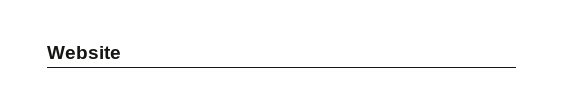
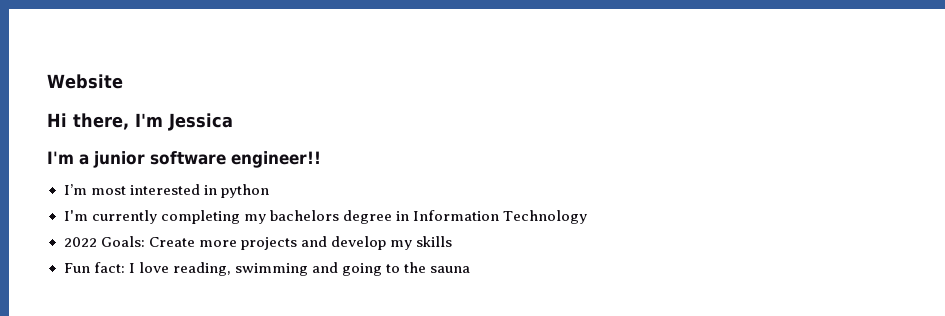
+ Hi there, I'm Jessica
+ I'm a junior software engineer!!
+ I’m most interested in python
+ I'm currently completing my bachelors degree in Information Technology
+ 2022 Goals: Create more projects and develop my skills
+ Fun fact: I love reading, swimming and going to the sauna

